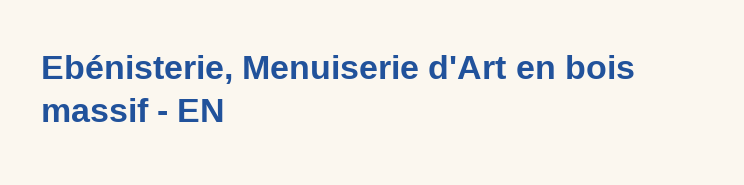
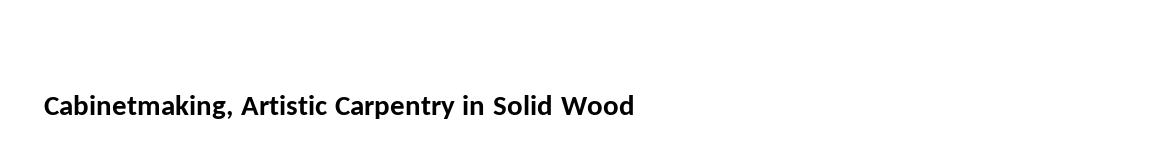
- Ebénisterie, Menuiserie d'Art en bois massif - EN
+ Cabinetmaking, Artistic Carpentry in Solid Wood

